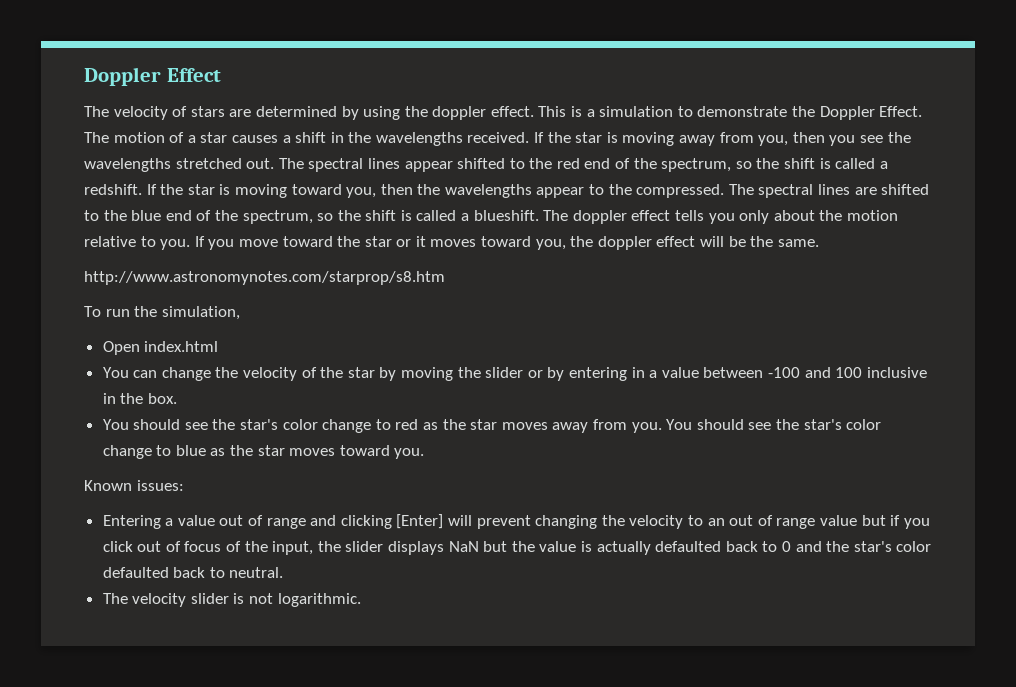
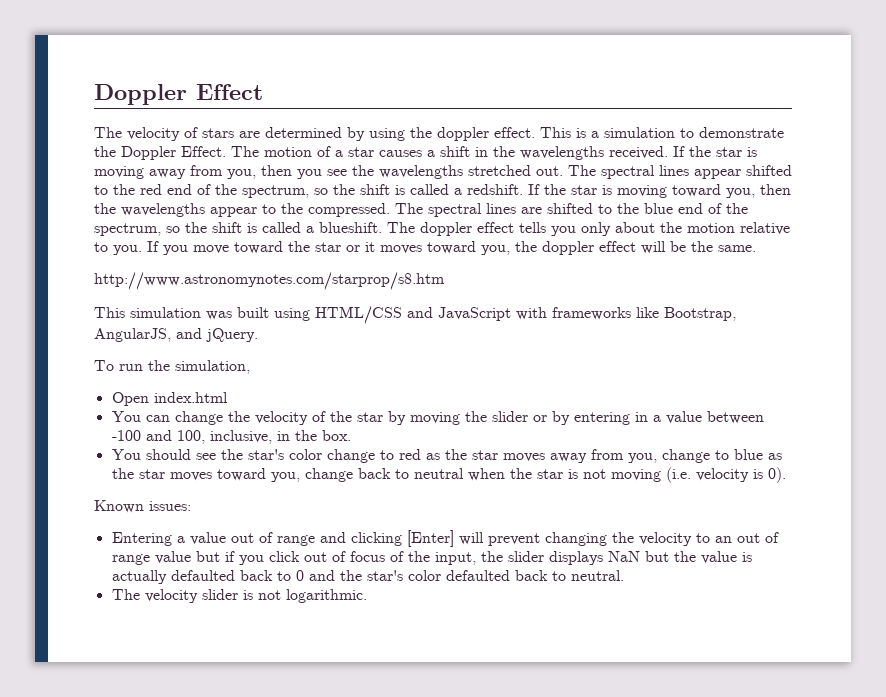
+ This simulation was built using HTML/CSS and JavaScript with frameworks like Bootstrap, AngularJS, and jQuery.
- You can change the velocity of the star by moving the slider or by entering in a value between -100 and 100 inclusive in the box.
+ You can change the velocity of the star by moving the slider or by entering in a value between -100 and 100, inclusive, in the box.
- You should see the star's color change to red as the star moves away from you. You should see the star's color change to blue as the star moves toward you.
+ You should see the star's color change to red as the star moves away from you, change to blue as the star moves toward you, change back to neutral when the star is not moving (i.e. velocity is 0).

